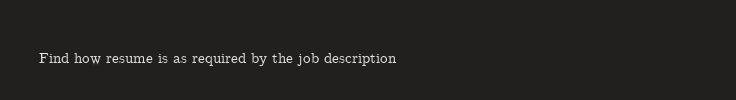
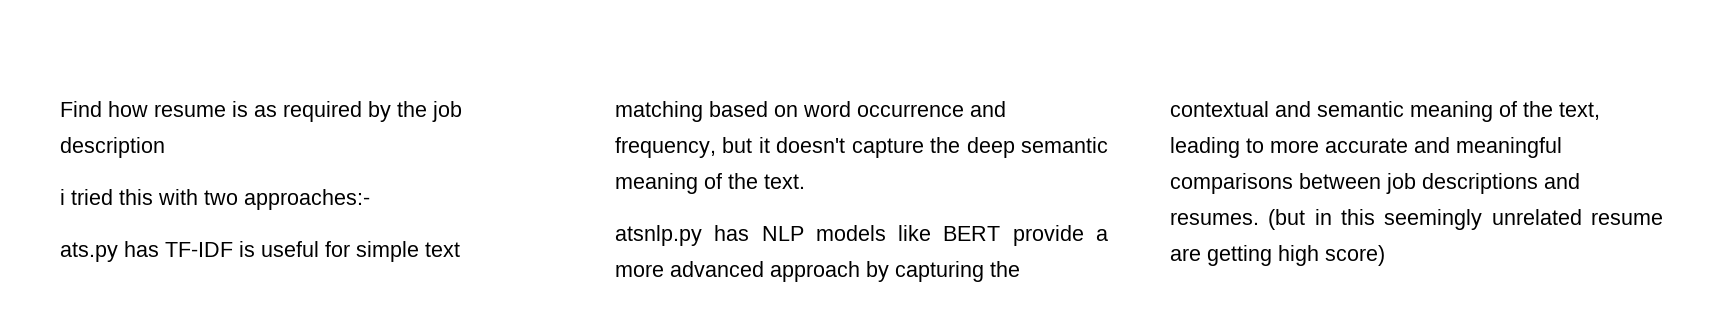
+ i tried this with two approaches:-
+ ats.py has TF-IDF is useful for simple text matching based on word occurrence and frequency, but it doesn't capture the deep semantic meaning of the text.
+ atsnlp.py has NLP models like BERT provide a more advanced approach by capturing the contextual and semantic meaning of the text, leading to more accurate and meaningful comparisons between job descriptions and resumes. (but in this seemingly unrelated resume are getting high score)

